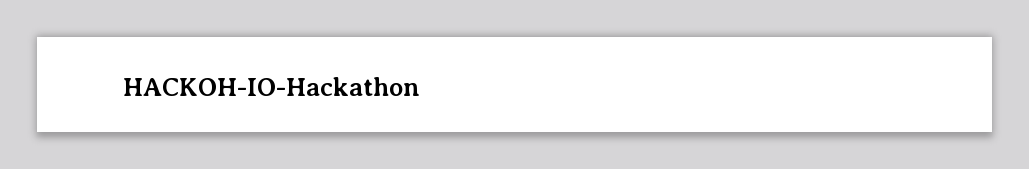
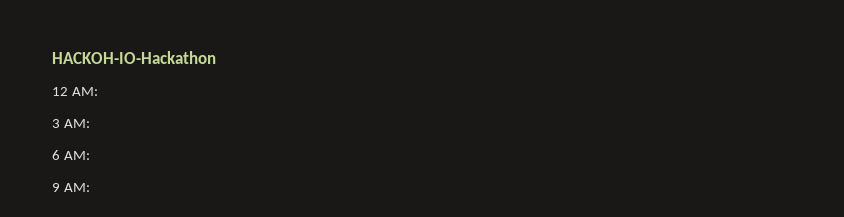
+ 12 AM:
+ 3 AM:
+ 6 AM:
+ 9 AM:

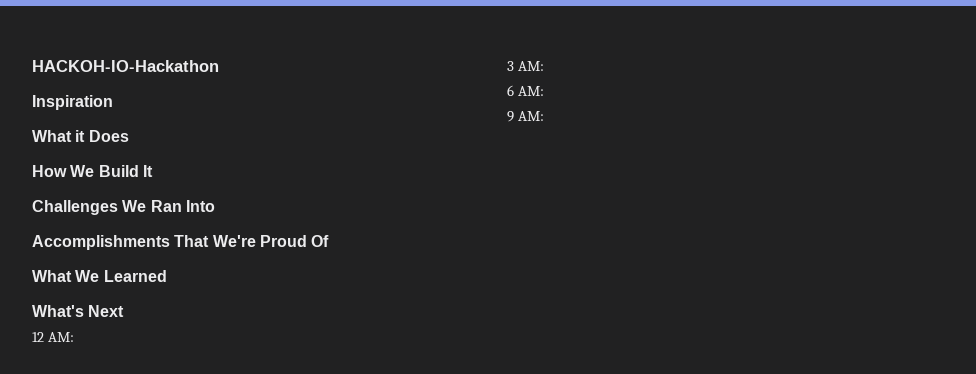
+ Inspiration
+ What it Does
+ How We Build It
+ Challenges We Ran Into
+ Accomplishments That We're Proud Of
+ What We Learned
+ What's Next

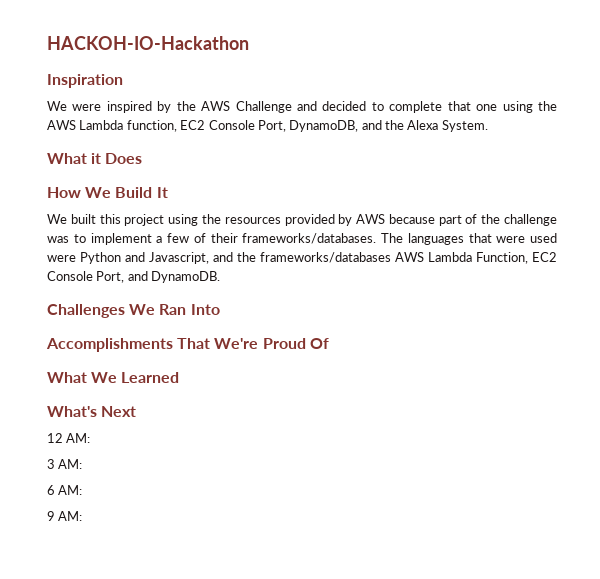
+ We were inspired by the AWS Challenge and decided to complete that one using the AWS Lambda function, EC2 Console Port, DynamoDB, and the Alexa System.
+ We built this project using the resources provided by AWS because part of the challenge was to implement a few of their frameworks/databases. The languages that were used were Python and Javascript, and the frameworks/databases AWS Lambda Function, EC2 Console Port, and DynamoDB.

